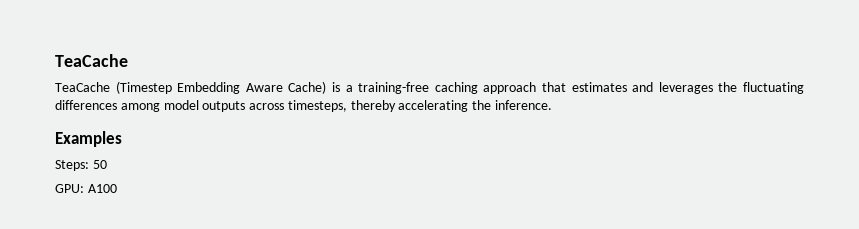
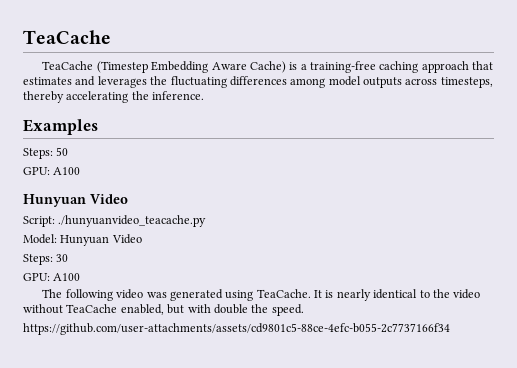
  Steps: 50
  GPU: A100
+ Hunyuan Video
+ Script: ./hunyuanvideo_teacache.py
+ Model: Hunyuan Video
+ Steps: 30
+ GPU: A100
+ The following video was generated using TeaCache. It is nearly identical to the video without TeaCache enabled, but with double the speed.
+ https://github.com/user-attachments/assets/cd9801c5-88ce-4efc-b055-2c7737166f34

